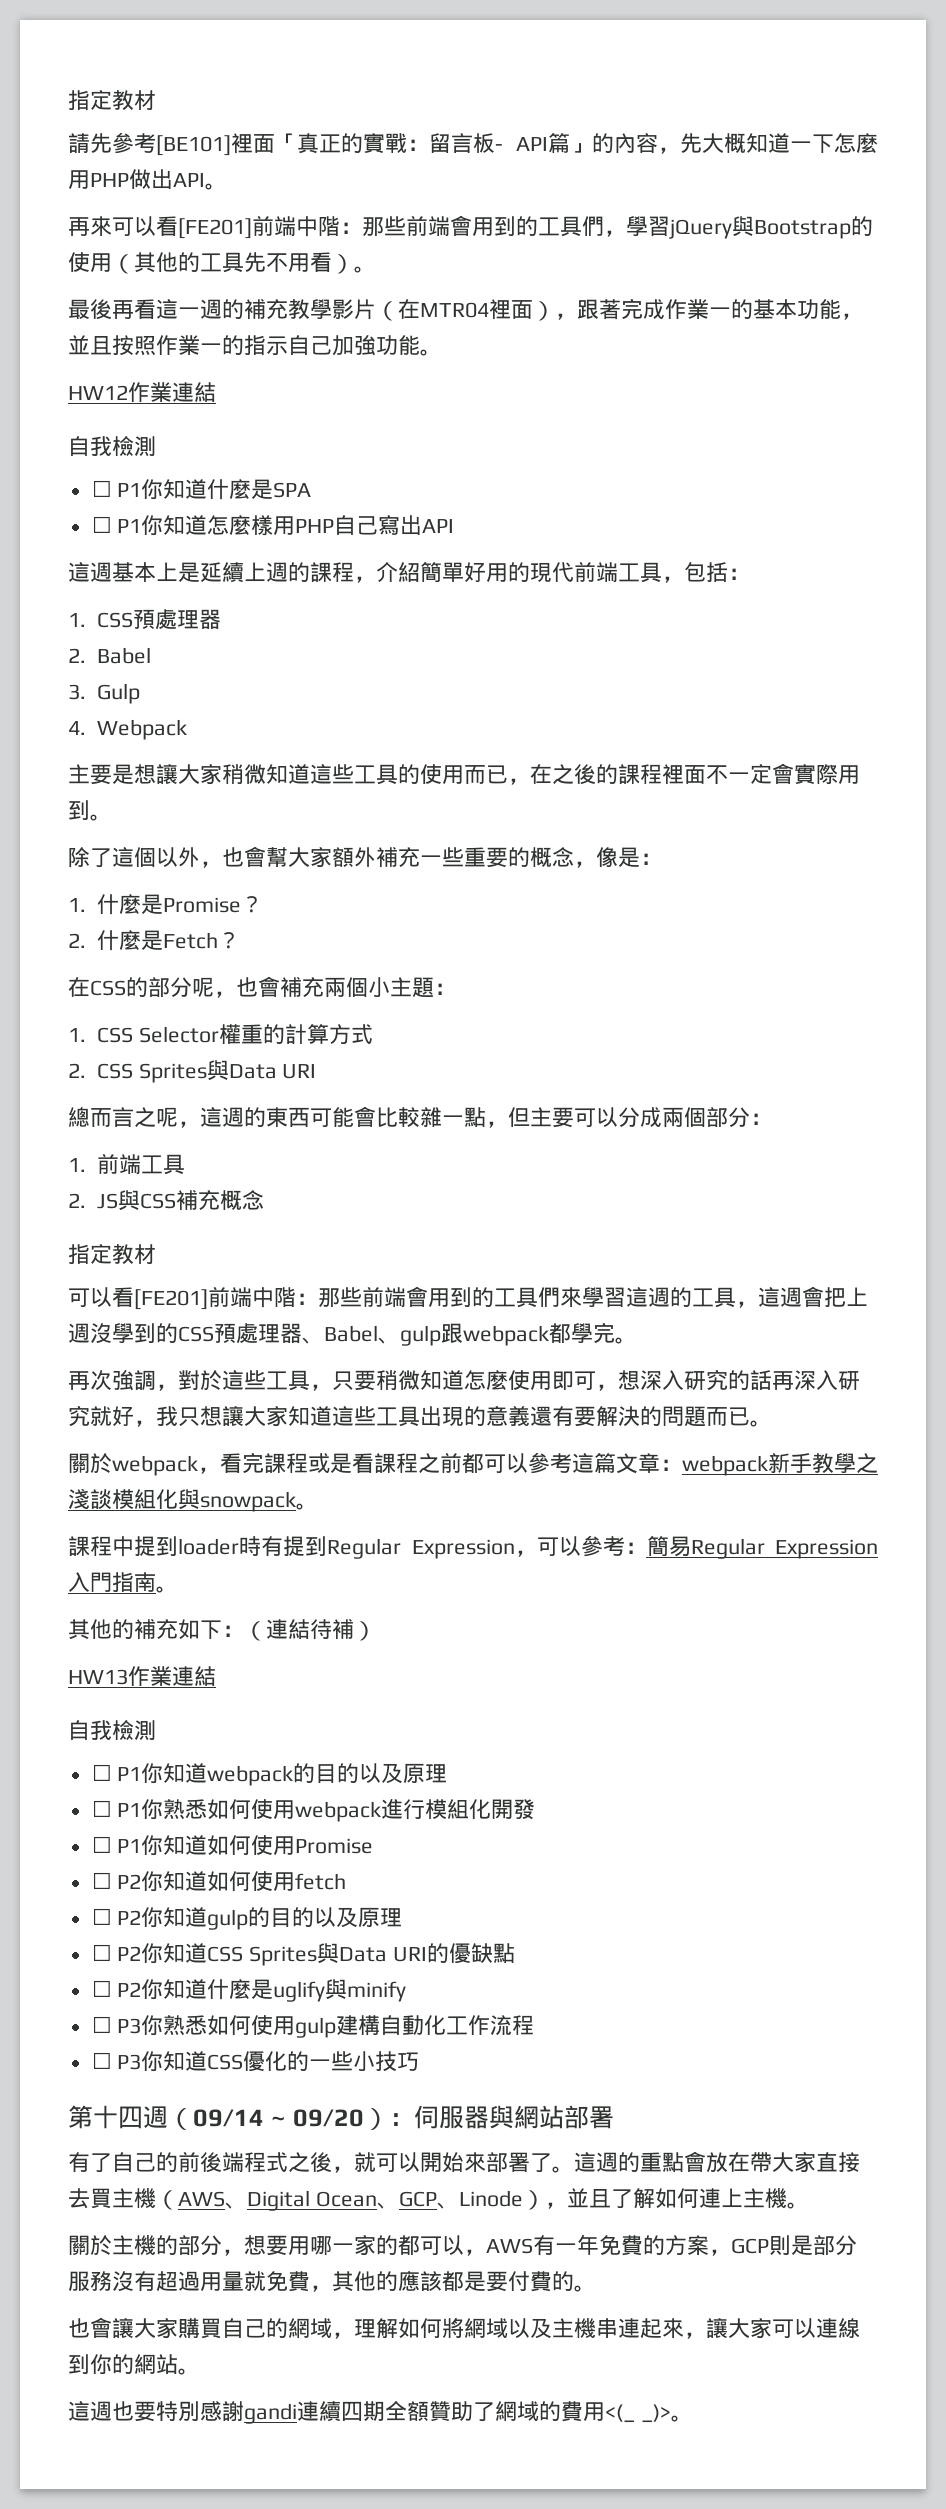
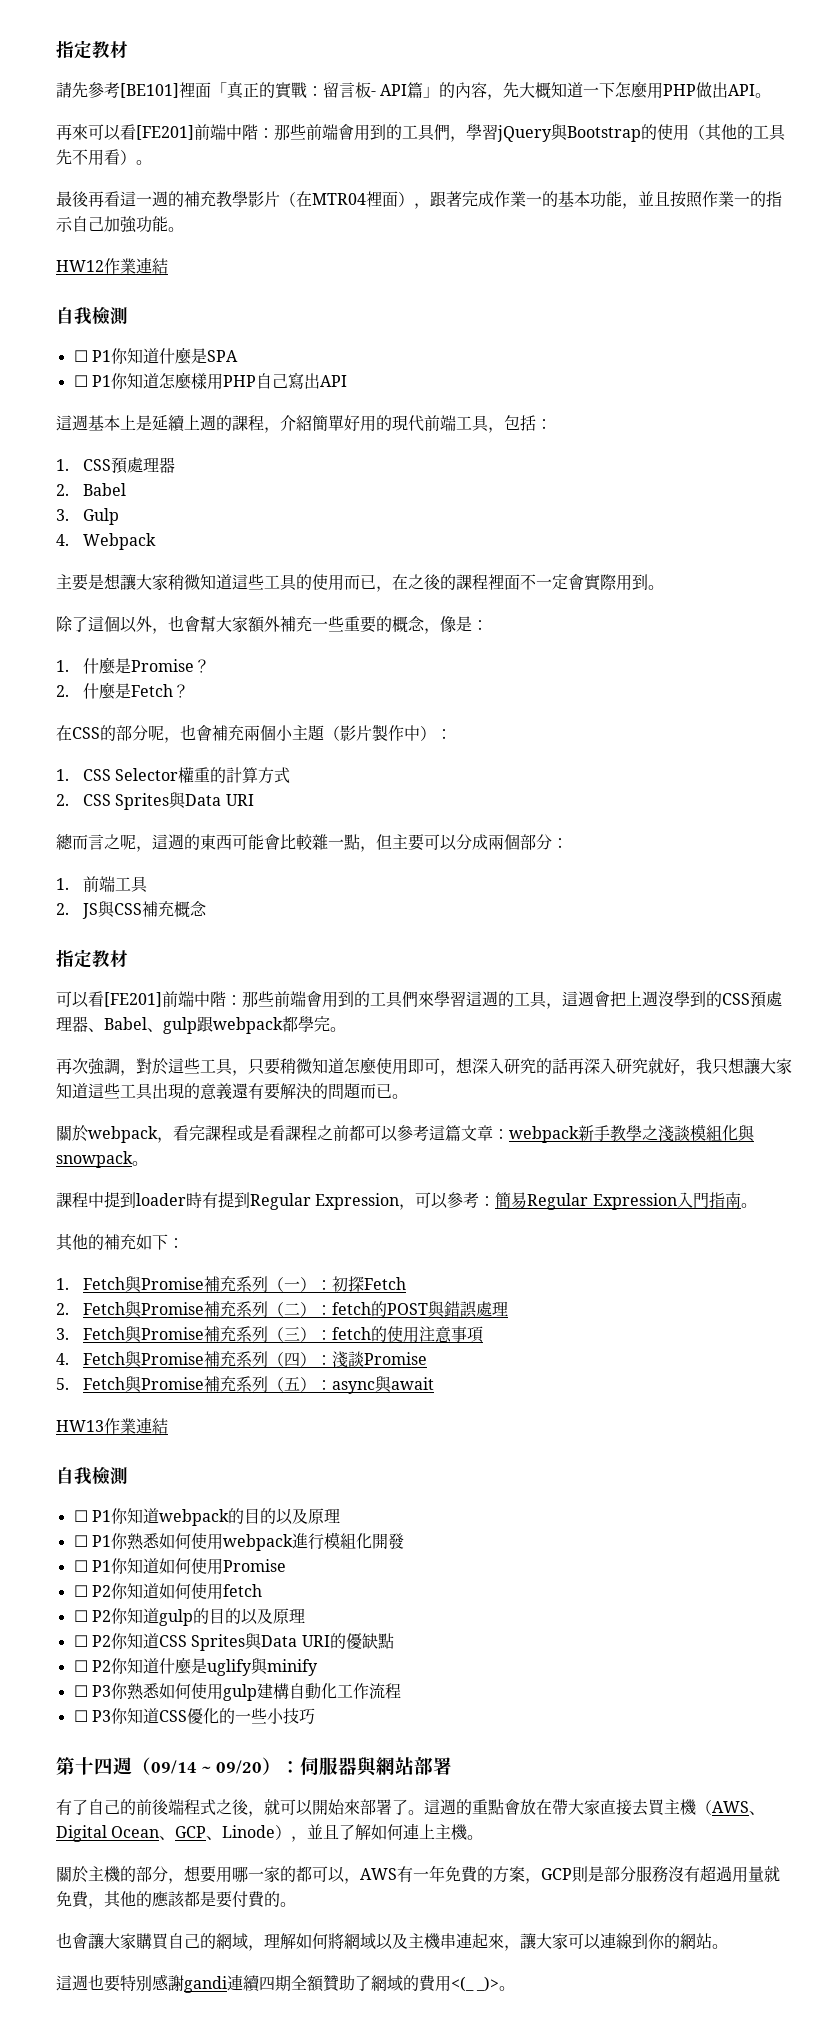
- 在CSS的部分呢，也會補充兩個小主題：
+ 在CSS的部分呢，也會補充兩個小主題（影片製作中）：
- 其他的補充如下：（連結待補）
+ 其他的補充如下：
+ 1. Fetch與Promise補充系列（一）：初探Fetch
+ 2. Fetch與Promise補充系列（二）：fetch的POST與錯誤處理
+ 3. Fetch與Promise補充系列（三）：fetch的使用注意事項
+ 4. Fetch與Promise補充系列（四）：淺談Promise
+ 5. Fetch與Promise補充系列（五）：async與await

